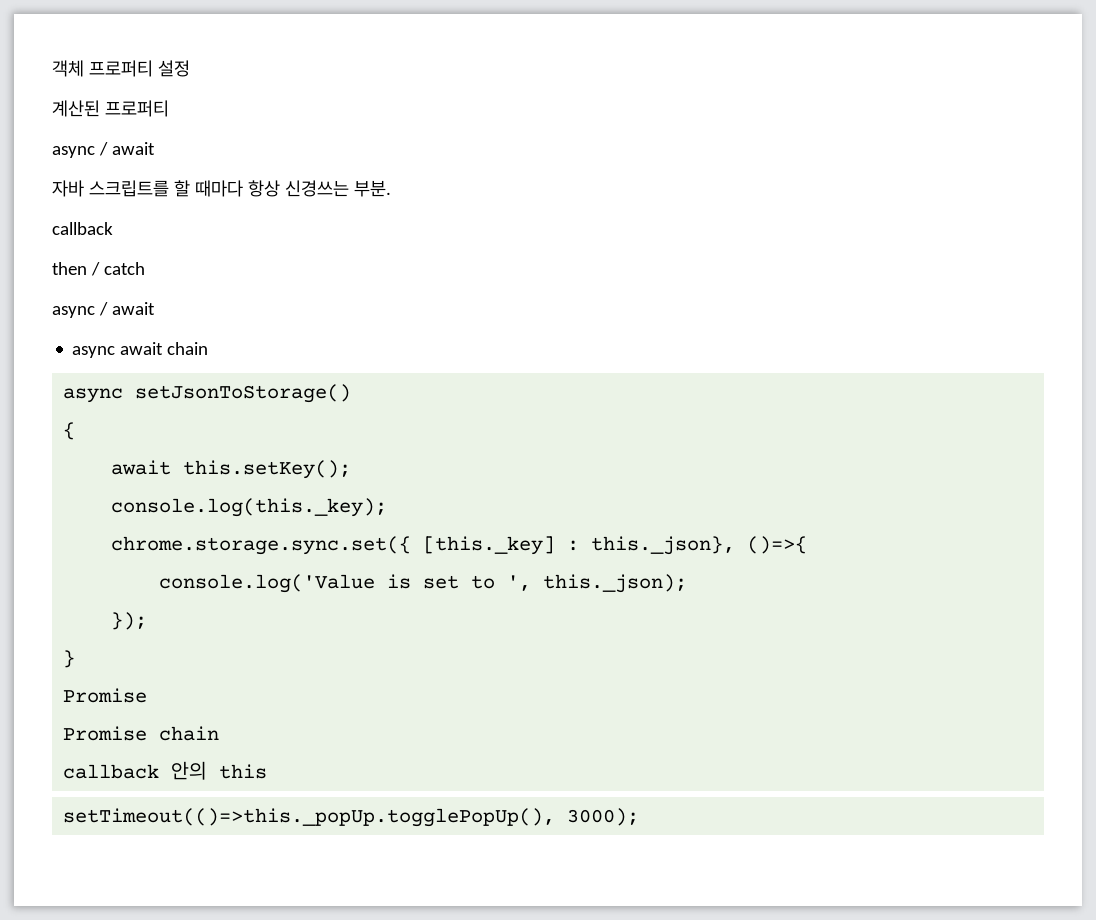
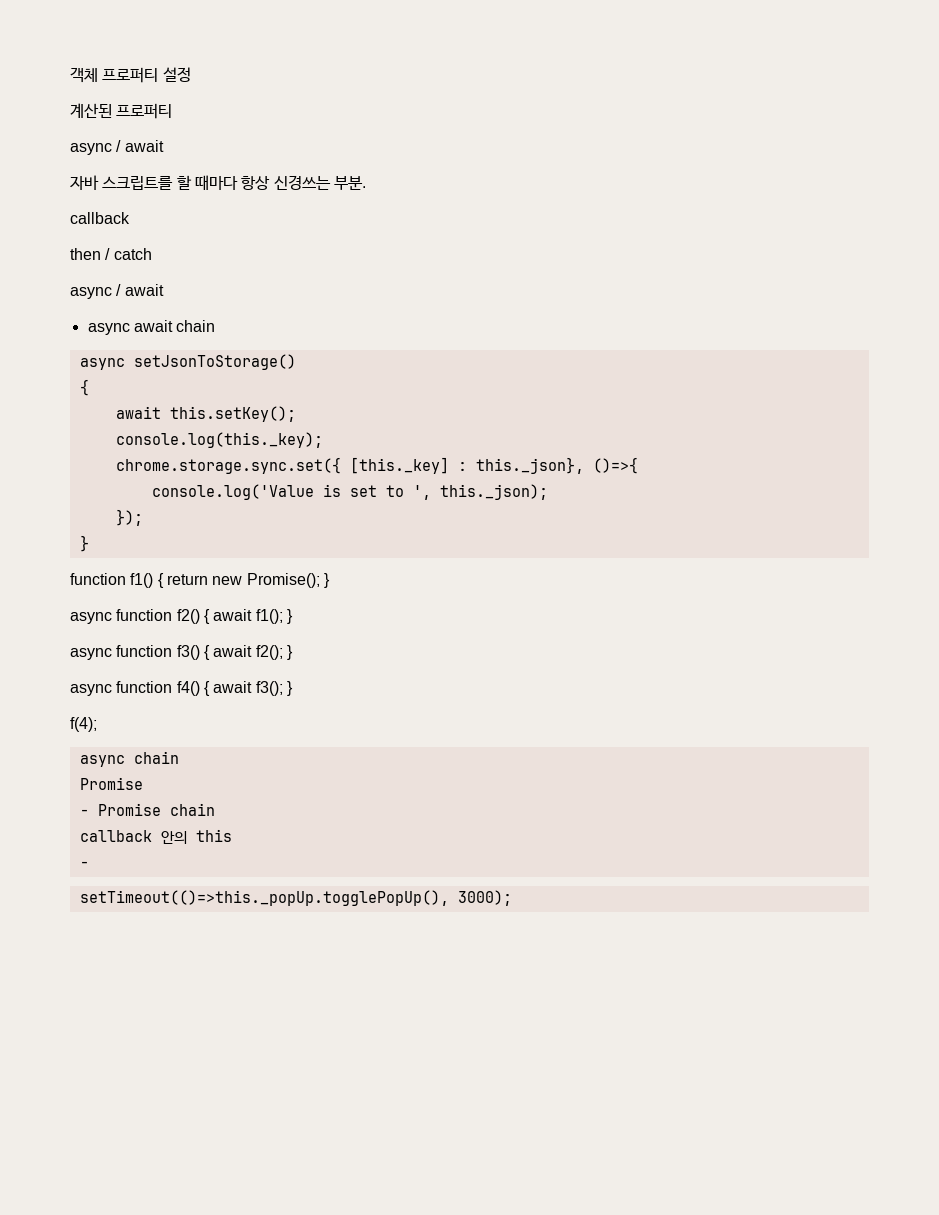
+ function f1() { return new Promise(); }
+ async function f2() { await f1(); }
+ async function f3() { await f2(); }
+ async function f4() { await f3(); }
+ f(4);
+ async chain
- Promise chain
+ - Promise chain
  callback 안의 this
+ -

